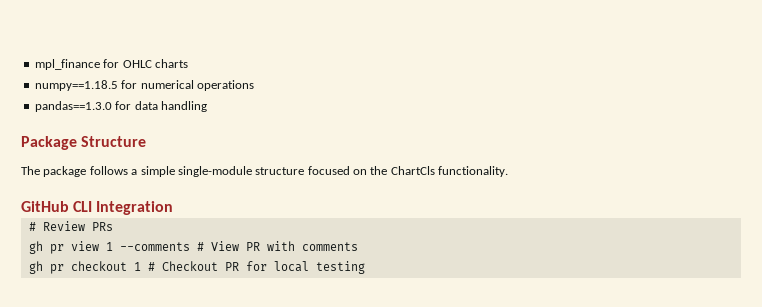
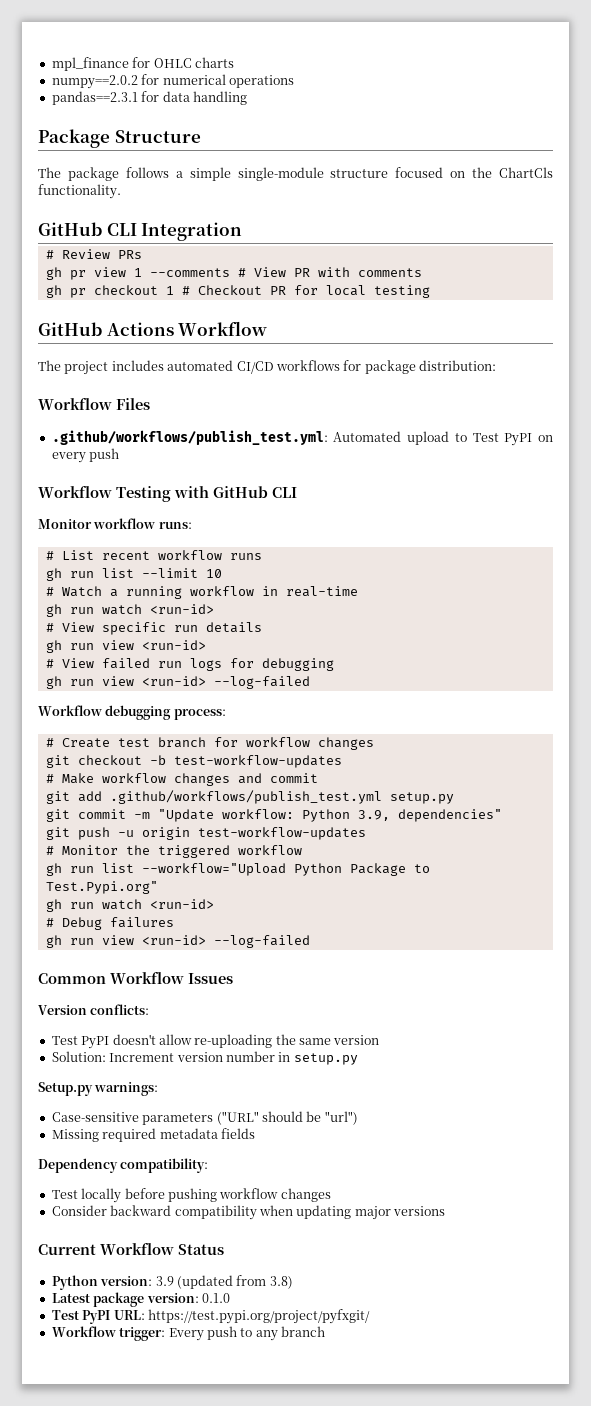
- numpy==1.18.5 for numerical operations
+ numpy==2.0.2 for numerical operations
- pandas==1.3.0 for data handling
+ pandas==2.3.1 for data handling
+ GitHub Actions Workflow
+ The project includes automated CI/CD workflows for package distribution:
+ Workflow Files
+ .github/workflows/publish_test.yml: Automated upload to Test PyPI on every push
+ Workflow Testing with GitHub CLI
+ Monitor workflow runs:
+ # List recent workflow runs
+ gh run list --limit 10
+ # Watch a running workflow in real-time
+ gh run watch <run-id>
+ # View specific run details
+ gh run view <run-id>
+ # View failed run logs for debugging
+ gh run view <run-id> --log-failed
+ Workflow debugging process:
+ # Create test branch for workflow changes
+ git checkout -b test-workflow-updates
+ # Make workflow changes and commit
+ git add .github/workflows/publish_test.yml setup.py
+ git commit -m "Update workflow: Python 3.9, dependencies"
+ git push -u origin test-workflow-updates
+ # Monitor the triggered workflow
+ gh run list --workflow="Upload Python Package to Test.Pypi.org"
+ gh run watch <run-id>
+ # Debug failures
+ gh run view <run-id> --log-failed
+ Common Workflow Issues
+ Version conflicts:
+ Test PyPI doesn't allow re-uploading the same version
+ Solution: Increment version number in setup.py
+ Setup.py warnings:
+ Case-sensitive parameters ("URL" should be "url")
+ Missing required metadata fields
+ Dependency compatibility:
+ Test locally before pushing workflow changes
+ Consider backward compatibility when updating major versions
+ Current Workflow Status
+ Python version: 3.9 (updated from 3.8)
+ Latest package version: 0.1.0
+ Test PyPI URL: https://test.pypi.org/project/pyfxgit/
+ Workflow trigger: Every push to any branch

